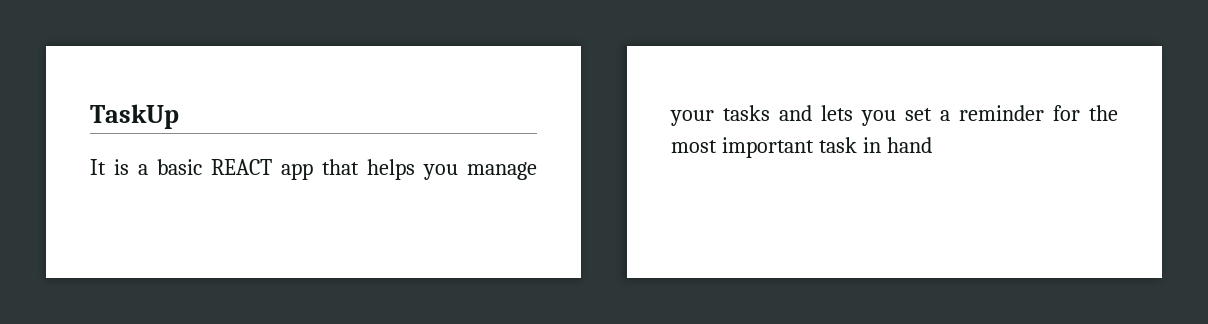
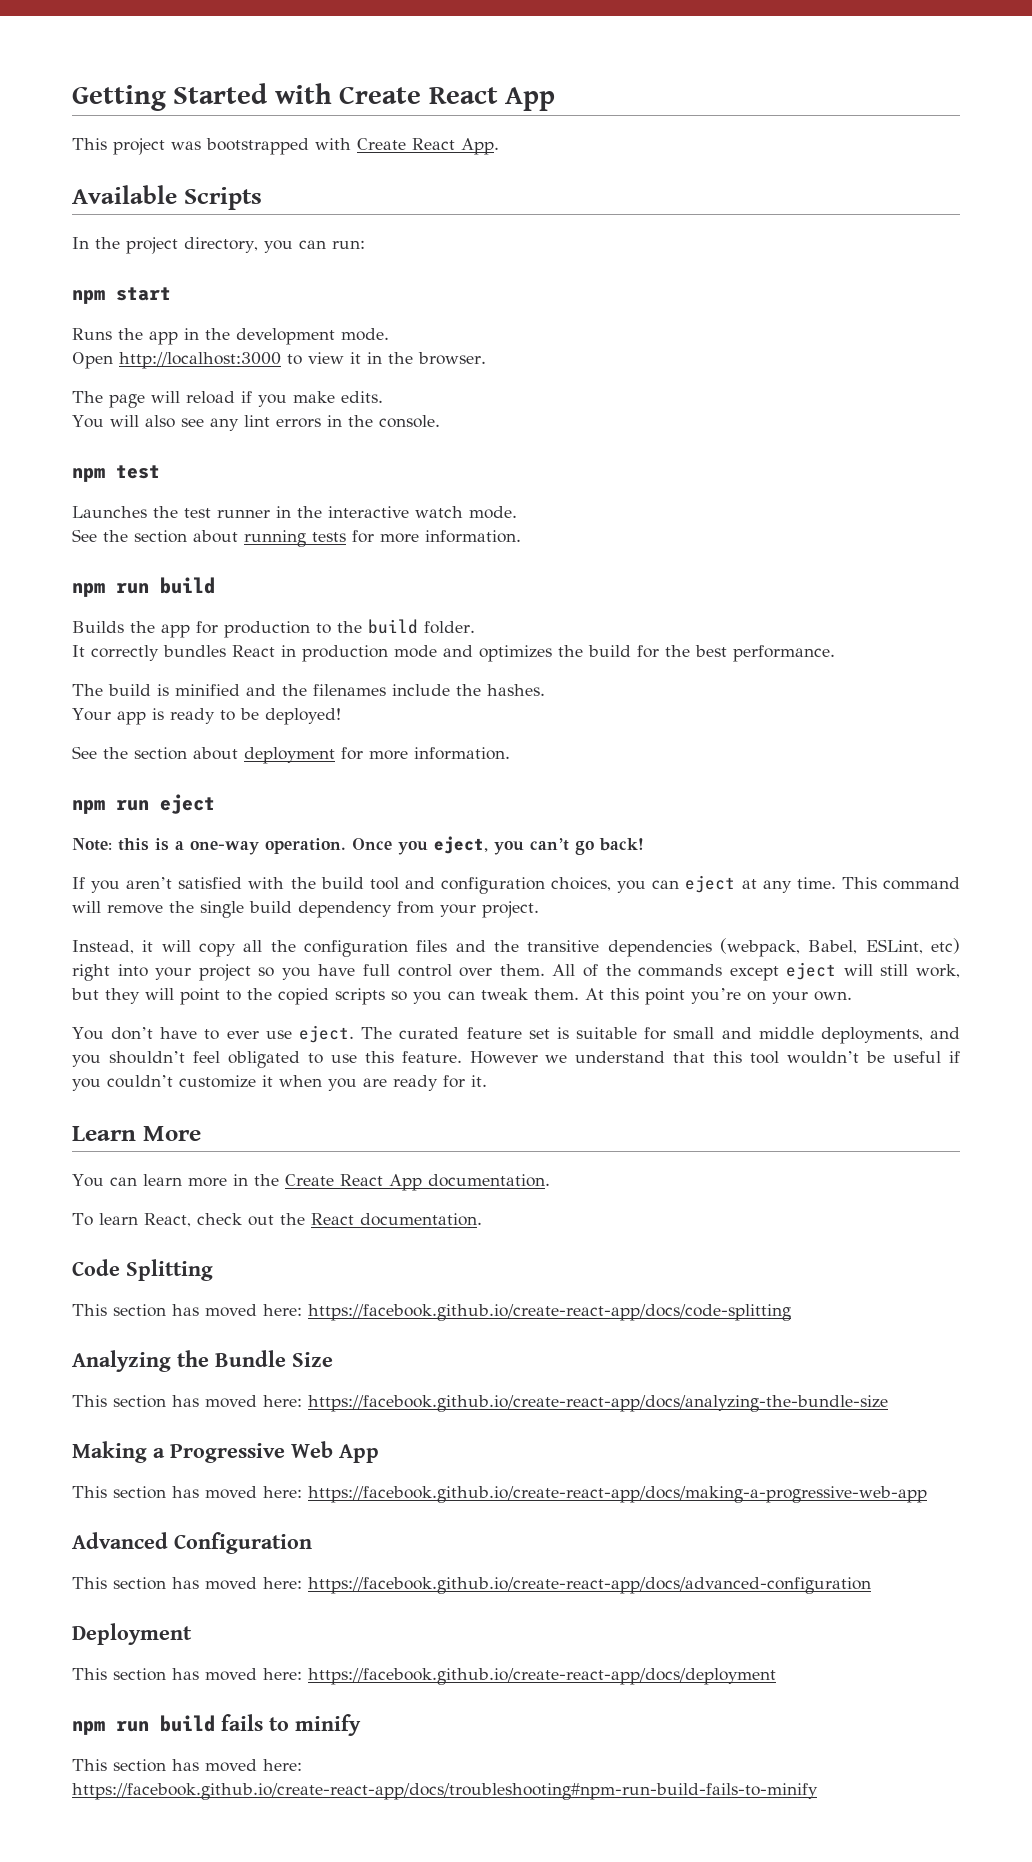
- TaskUp
- It is a basic REACT app that helps you manage your tasks and lets you set a reminder for the most important task in hand
+ Getting Started with Create React App
+ This project was bootstrapped with Create React App.
+ Available Scripts
+ In the project directory, you can run:
+ npm start
+ Runs the app in the development mode.
+ Open http://localhost:3000 to view it in the browser.
+ The page will reload if you make edits.
+ You will also see any lint errors in the console.
+ npm test
+ Launches the test runner in the interactive watch mode.
+ See the section about running tests for more information.
+ npm run build
+ Builds the app for production to the build folder.
+ It correctly bundles React in production mode and optimizes the build for the best performance.
+ The build is minified and the filenames include the hashes.
+ Your app is ready to be deployed!
+ See the section about deployment for more information.
+ npm run eject
+ Note: this is a one-way operation. Once you eject, you can’t go back!
+ If you aren’t satisfied with the build tool and configuration choices, you can eject at any time. This command will remove the single build dependency from your project.
+ Instead, it will copy all the configuration files and the transitive dependencies (webpack, Babel, ESLint, etc) right into your project so you have full control over them. All of the commands except eject will still work, but they will point to the copied scripts so you can tweak them. At this point you’re on your own.
+ You don’t have to ever use eject. The curated feature set is suitable for small and middle deployments, and you shouldn’t feel obligated to use this feature. However we understand that this tool wouldn’t be useful if you couldn’t customize it when you are ready for it.
+ Learn More
+ You can learn more in the Create React App documentation.
+ To learn React, check out the React documentation.
+ Code Splitting
+ This section has moved here: https://facebook.github.io/create-react-app/docs/code-splitting
+ Analyzing the Bundle Size
+ This section has moved here: https://facebook.github.io/create-react-app/docs/analyzing-the-bundle-size
+ Making a Progressive Web App
+ This section has moved here: https://facebook.github.io/create-react-app/docs/making-a-progressive-web-app
+ Advanced Configuration
+ This section has moved here: https://facebook.github.io/create-react-app/docs/advanced-configuration
+ Deployment
+ This section has moved here: https://facebook.github.io/create-react-app/docs/deployment
+ npm run build fails to minify
+ This section has moved here: https://facebook.github.io/create-react-app/docs/troubleshooting#npm-run-build-fails-to-minify

